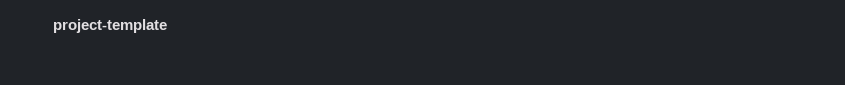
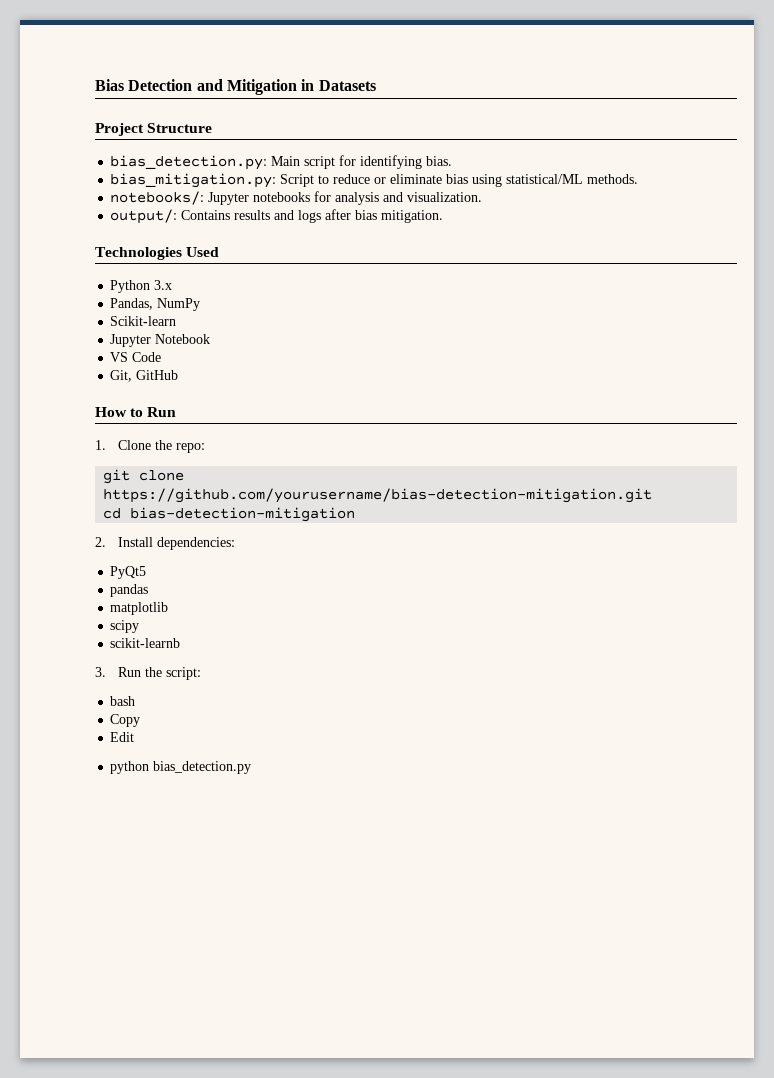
- project-template
+ Bias Detection and Mitigation in Datasets
+ Project Structure
+ bias_detection.py: Main script for identifying bias.
+ bias_mitigation.py: Script to reduce or eliminate bias using statistical/ML methods.
+ notebooks/: Jupyter notebooks for analysis and visualization.
+ output/: Contains results and logs after bias mitigation.
+ Technologies Used
+ Python 3.x
+ Pandas, NumPy
+ Scikit-learn
+ Jupyter Notebook
+ VS Code
+ Git, GitHub
+ How to Run
+ 1. Clone the repo:
+ git clone https://github.com/yourusername/bias-detection-mitigation.git
+ cd bias-detection-mitigation
+ 2. Install dependencies:
+ PyQt5
+ pandas
+ matplotlib
+ scipy
+ scikit-learnb
+ 3. Run the script:
+ bash
+ Copy
+ Edit
+ python bias_detection.py

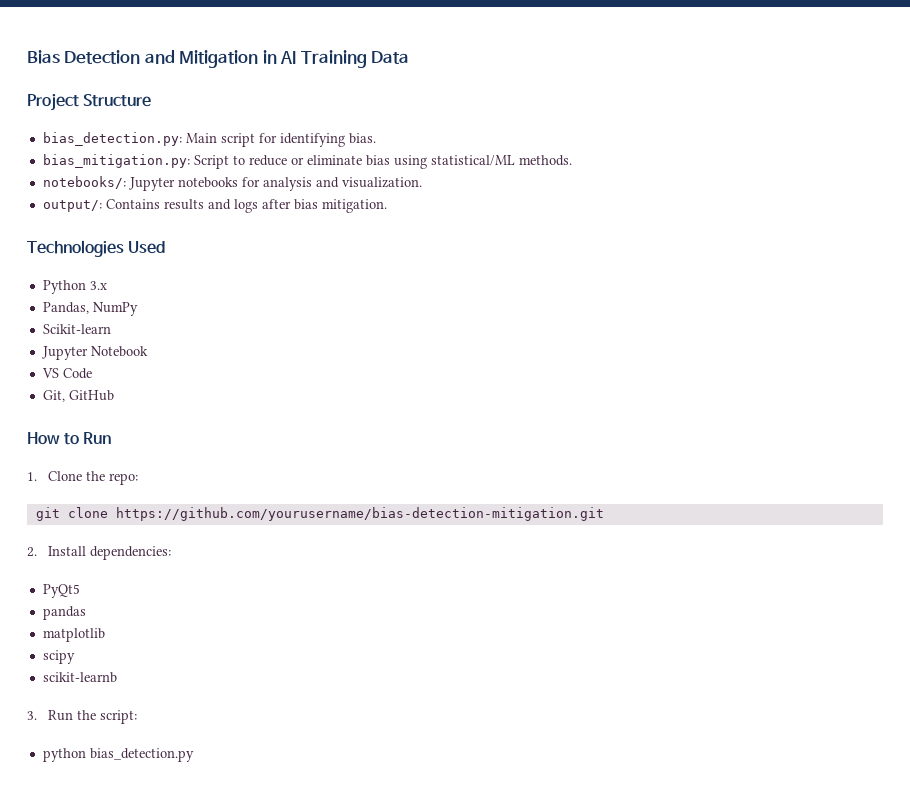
- Bias Detection and Mitigation in Datasets
+ Bias Detection and Mitigation in AI Training Data
- cd bias-detection-mitigation
- bash
- Copy
- Edit

